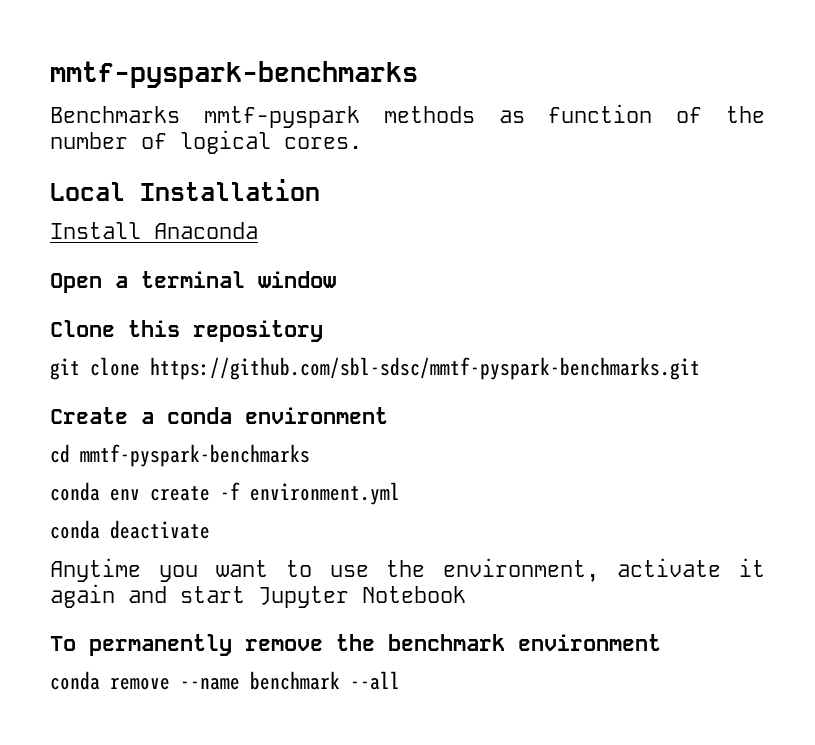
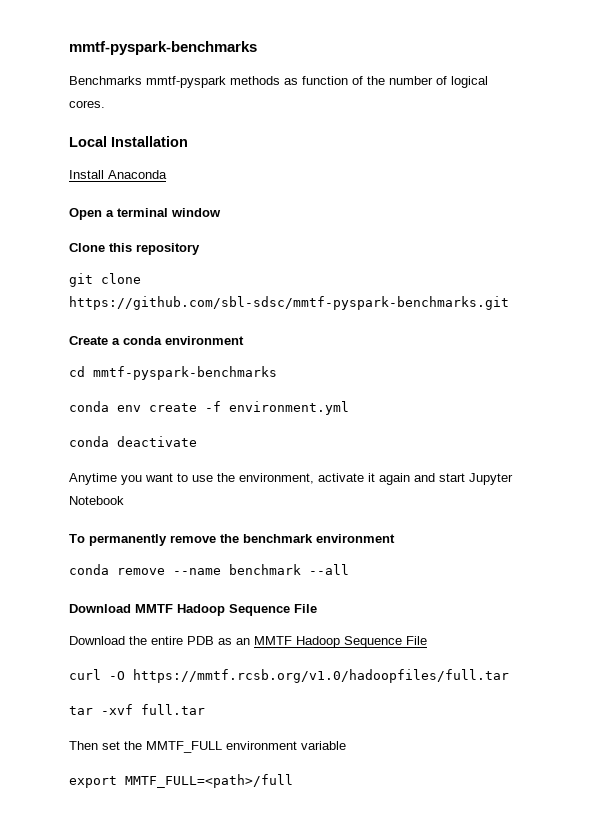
+ Download MMTF Hadoop Sequence File
+ Download the entire PDB as an MMTF Hadoop Sequence File
+ curl -O https://mmtf.rcsb.org/v1.0/hadoopfiles/full.tar
+ tar -xvf full.tar
+ Then set the MMTF_FULL environment variable
+ export MMTF_FULL=<path>/full

